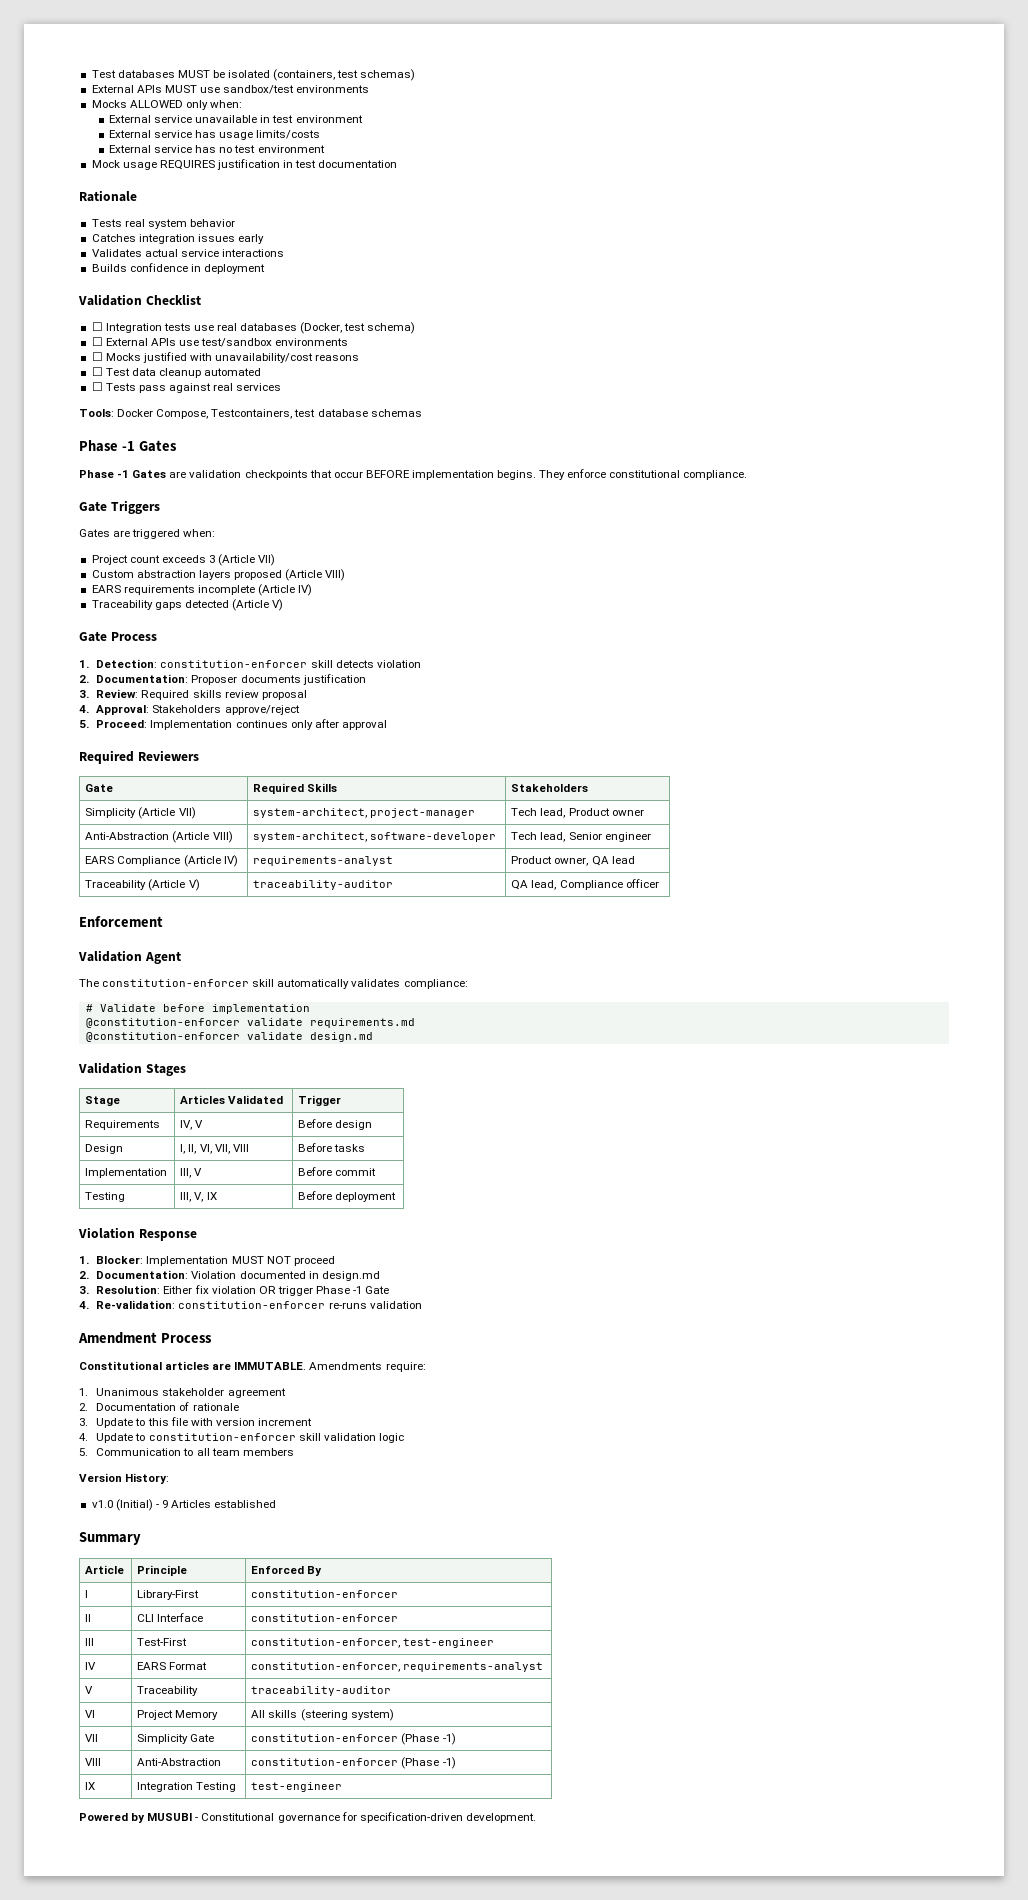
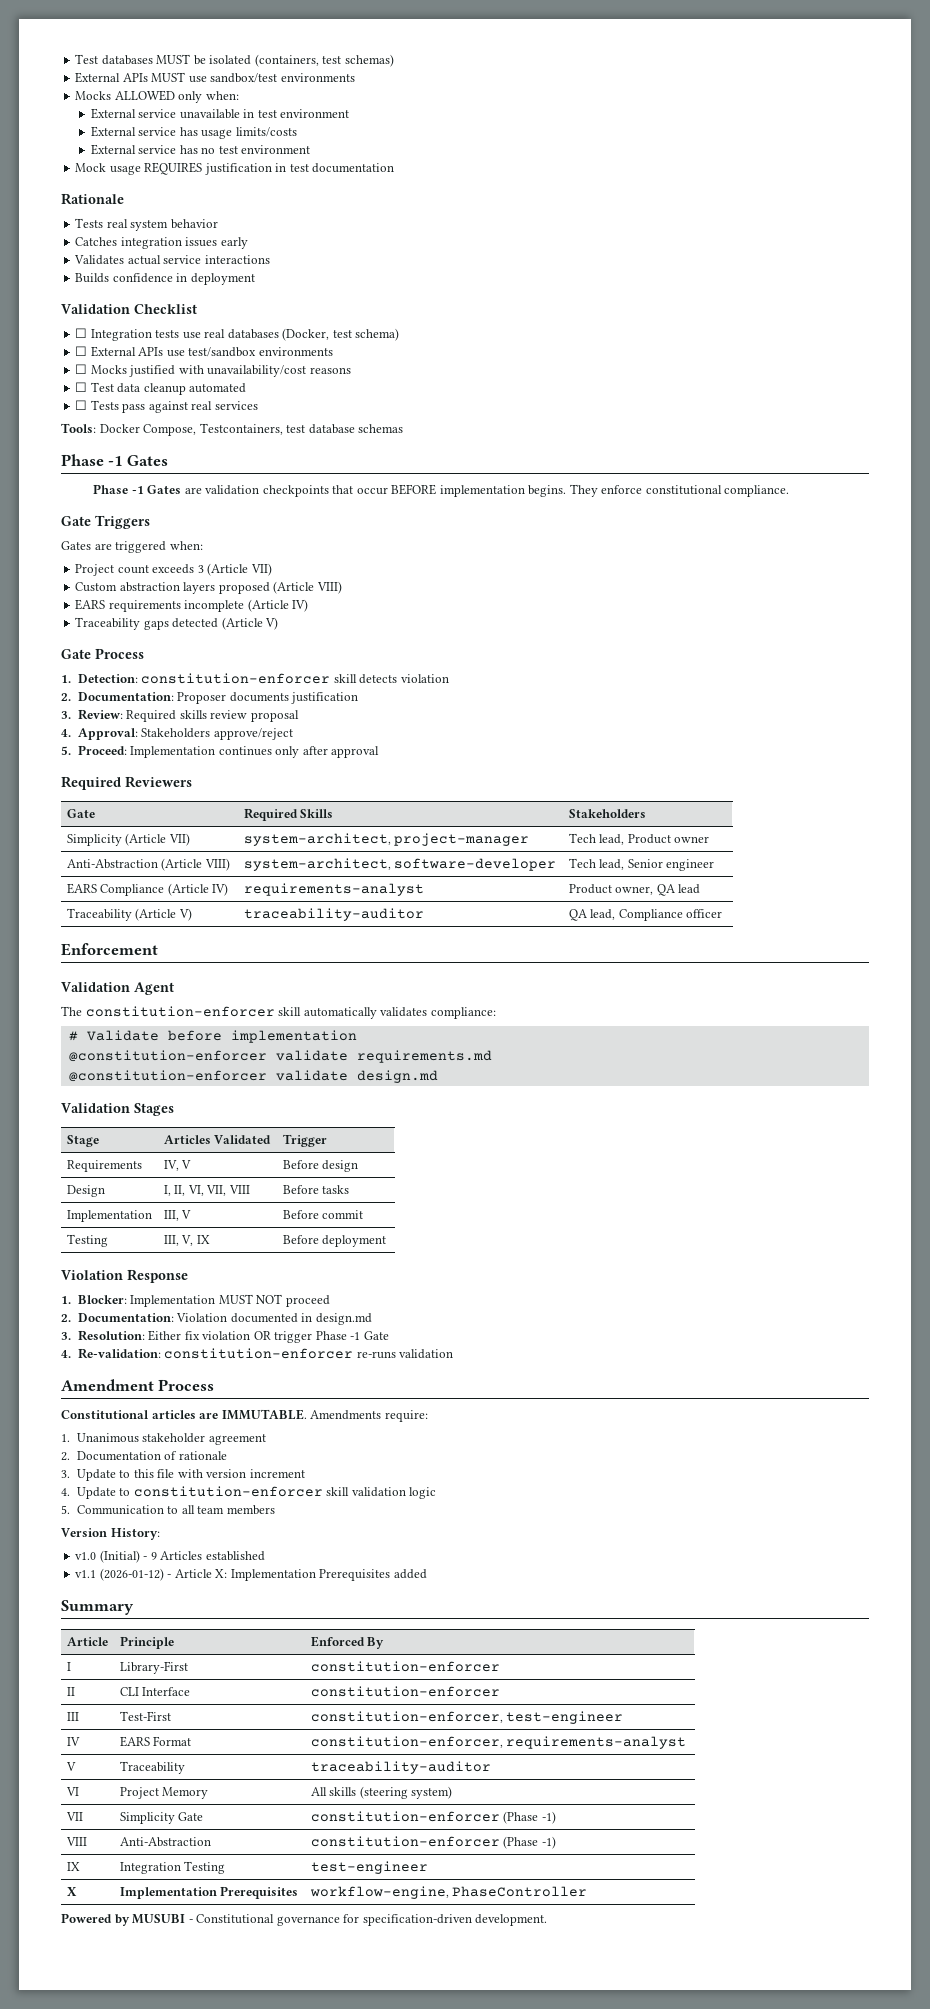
+ v1.1 (2026-01-12) - Article X: Implementation Prerequisites added
+ X | Implementation Prerequisites | workflow-engine, PhaseController

